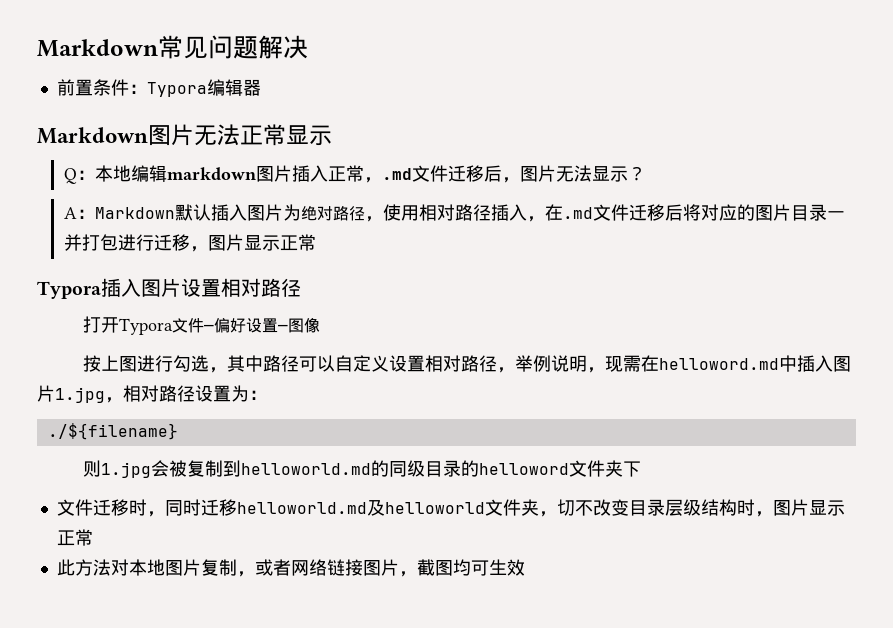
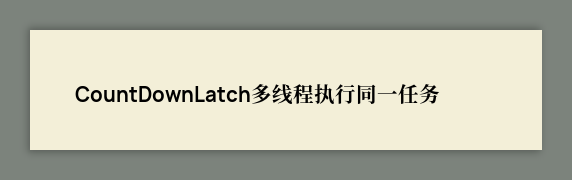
- Markdown常见问题解决
- 前置条件：Typora编辑器
- Markdown图片无法正常显示
- Q：本地编辑markdown图片插入正常，.md文件迁移后，图片无法显示？
- A：Markdown默认插入图片为绝对路径，使用相对路径插入，在.md文件迁移后将对应的图片目录一并打包进行迁移，图片显示正常
- Typora插入图片设置相对路径
- 打开Typora文件—偏好设置—图像
- 按上图进行勾选，其中路径可以自定义设置相对路径，举例说明，现需在helloword.md中插入图片1.jpg，相对路径设置为：
- ./${filename}
- 则1.jpg会被复制到helloworld.md的同级目录的helloword文件夹下
- 文件迁移时，同时迁移helloworld.md及helloworld文件夹，切不改变目录层级结构时，图片显示正常
- 此方法对本地图片复制，或者网络链接图片，截图均可生效
+ CountDownLatch多线程执行同一任务

